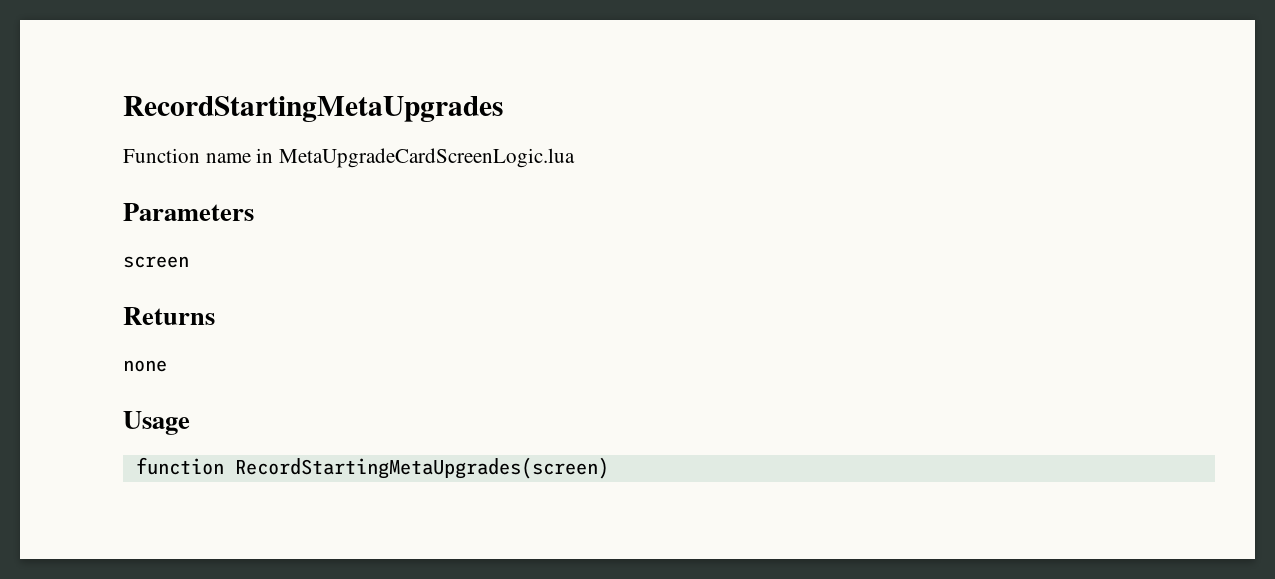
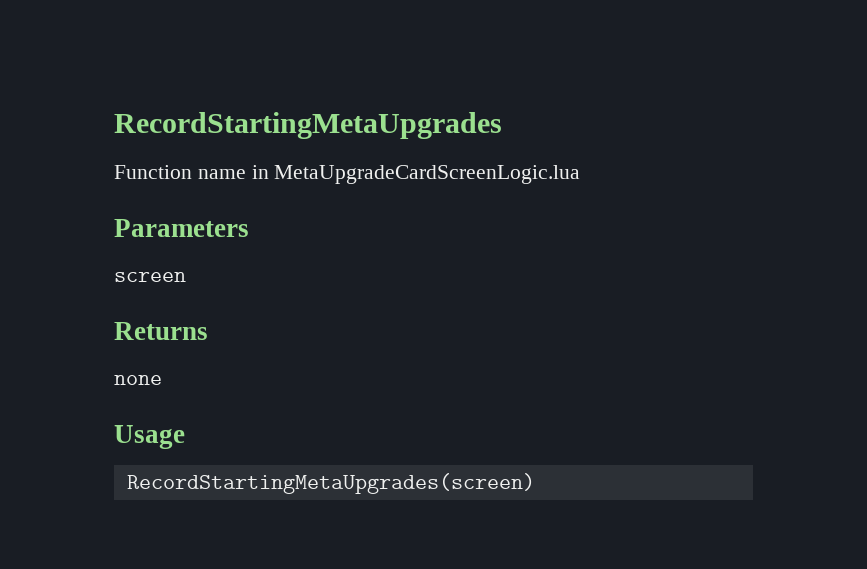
- function RecordStartingMetaUpgrades(screen)
+ RecordStartingMetaUpgrades(screen)

